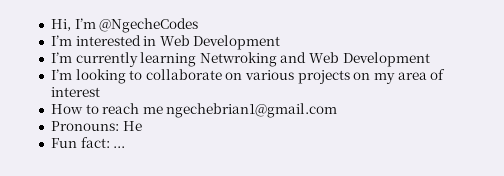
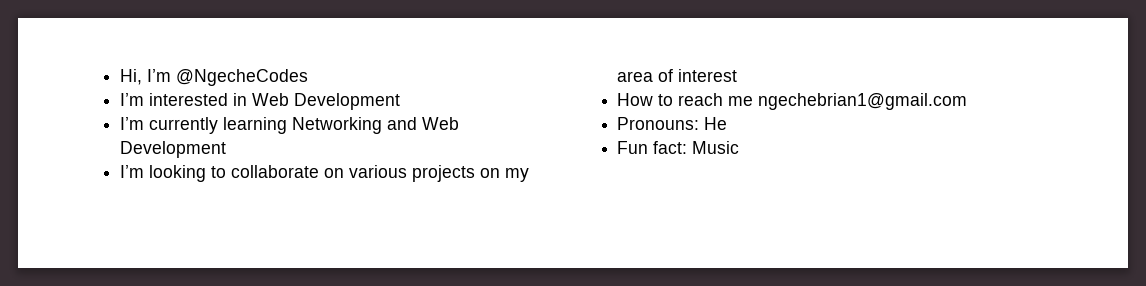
- I’m currently learning Netwroking and Web Development
+ I’m currently learning Networking and Web Development
- Fun fact: ...
+ Fun fact: Music

